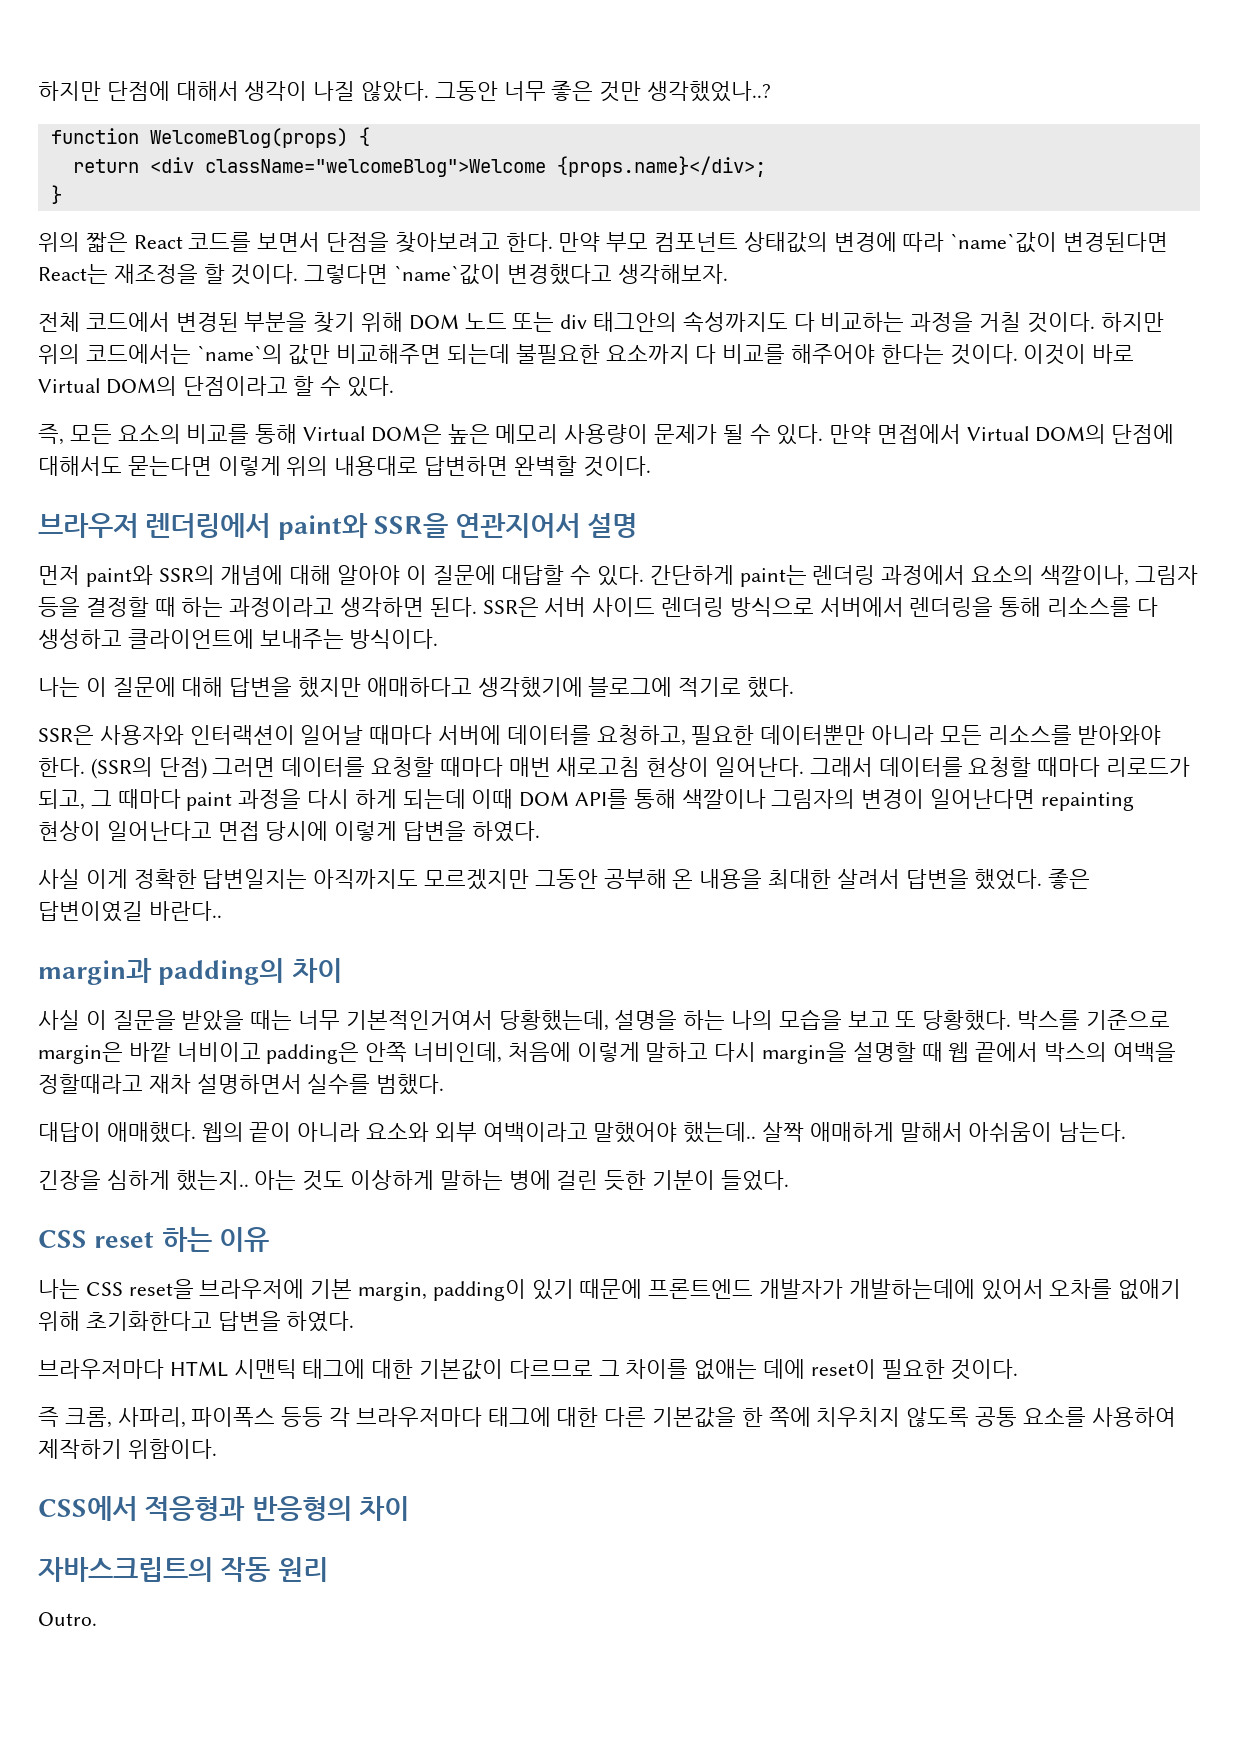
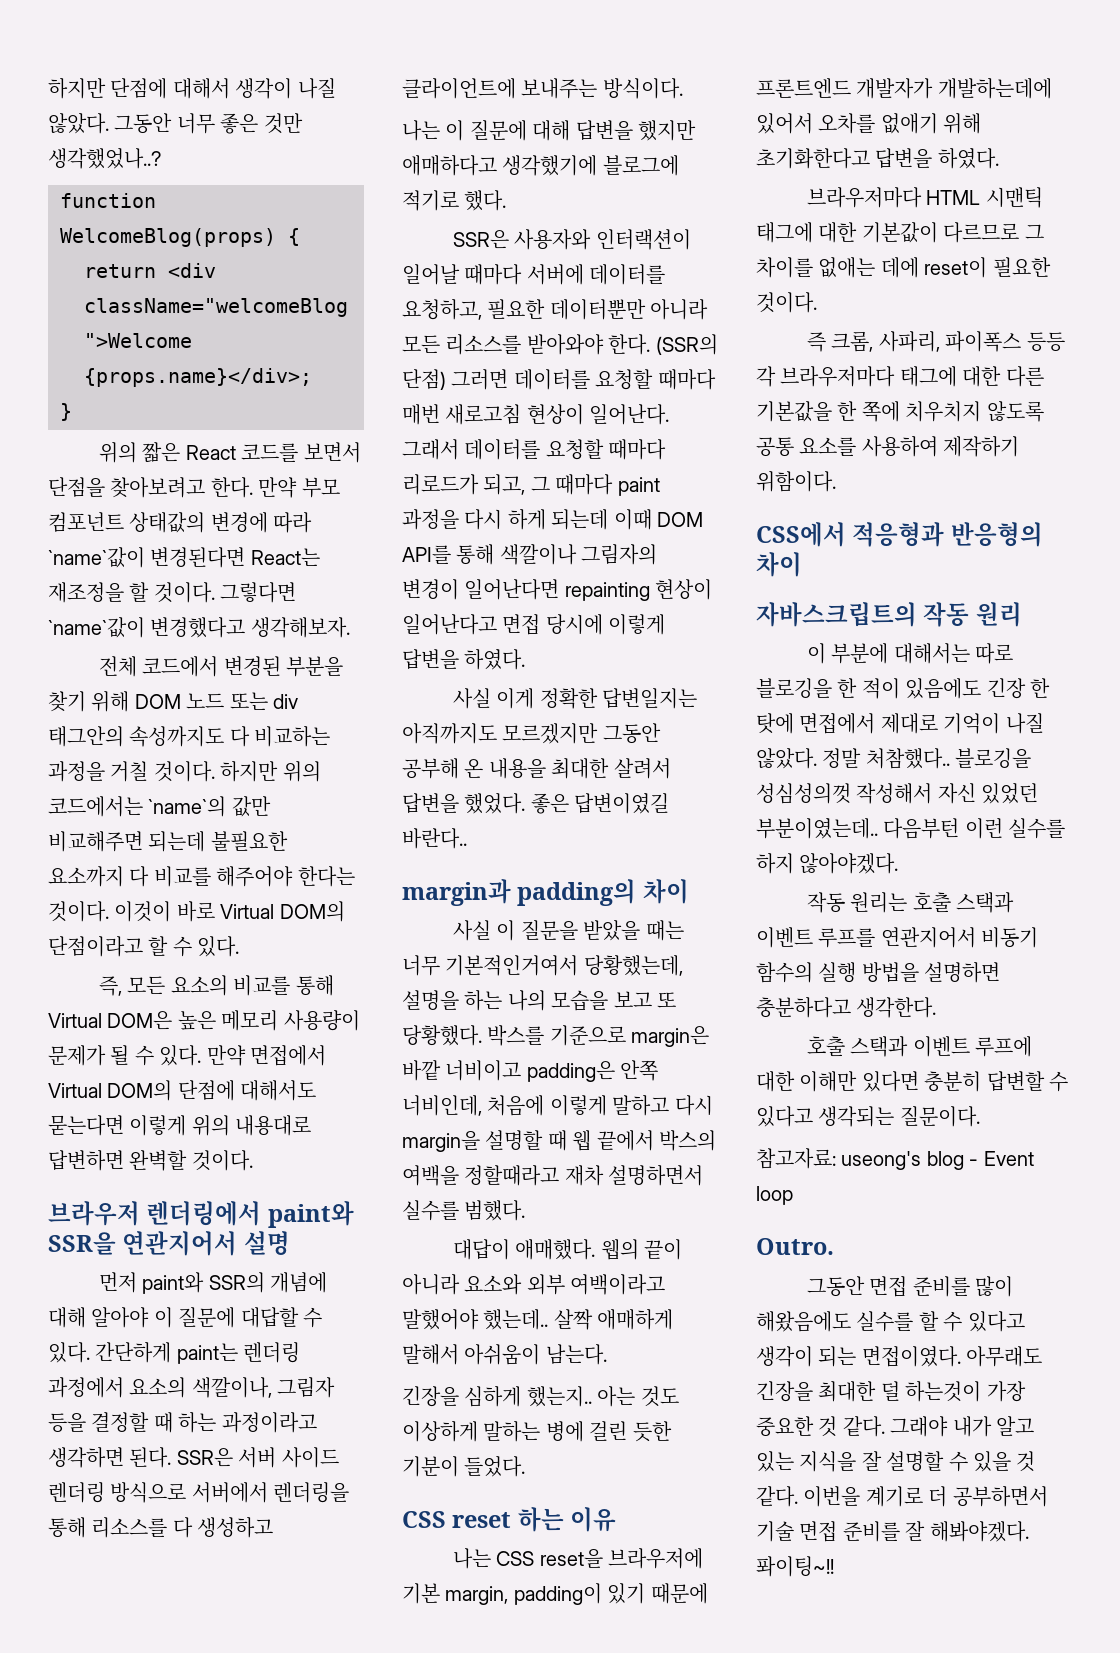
+ 이 부분에 대해서는 따로 블로깅을 한 적이 있음에도 긴장 한 탓에 면접에서 제대로 기억이 나질 않았다. 정말 처참했다.. 블로깅을 성심성의껏 작성해서 자신 있었던 부분이였는데.. 다음부턴 이런 실수를 하지 않아야겠다.
+ 작동 원리는 호출 스택과 이벤트 루프를 연관지어서 비동기 함수의 실행 방법을 설명하면 충분하다고 생각한다.
+ 호출 스택과 이벤트 루프에 대한 이해만 있다면 충분히 답변할 수 있다고 생각되는 질문이다.
+ 참고자료: useong's blog - Event loop
  Outro.
+ 그동안 면접 준비를 많이 해왔음에도 실수를 할 수 있다고 생각이 되는 면접이였다. 아무래도 긴장을 최대한 덜 하는것이 가장 중요한 것 같다. 그래야 내가 알고 있는 지식을 잘 설명할 수 있을 것 같다. 이번을 계기로 더 공부하면서 기술 면접 준비를 잘 해봐야겠다. 퐈이팅~!!

